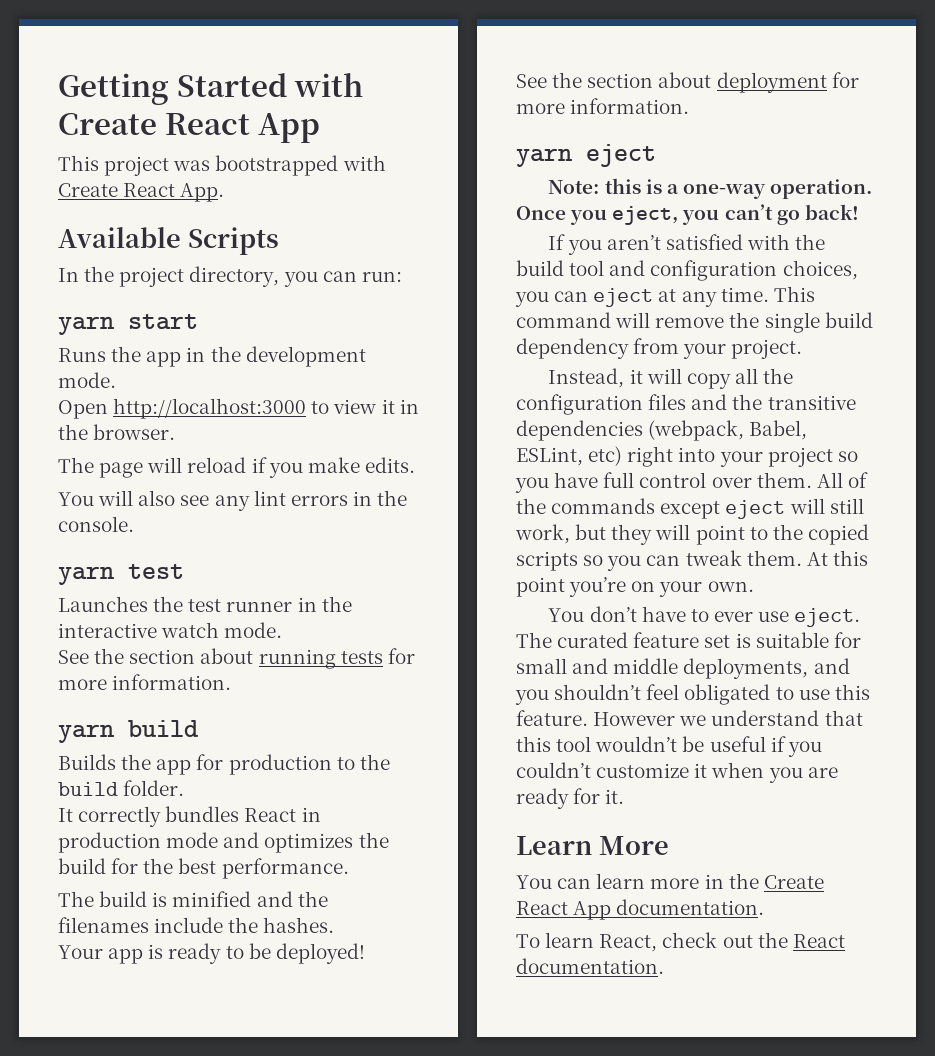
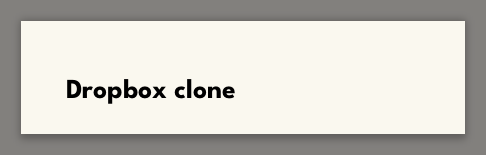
- Getting Started with Create React App
- This project was bootstrapped with Create React App.
- Available Scripts
- In the project directory, you can run:
- yarn start
- Runs the app in the development mode.
- Open http://localhost:3000 to view it in the browser.
- The page will reload if you make edits.
- You will also see any lint errors in the console.
- yarn test
- Launches the test runner in the interactive watch mode.
- See the section about running tests for more information.
- yarn build
- Builds the app for production to the build folder.
- It correctly bundles React in production mode and optimizes the build for the best performance.
- The build is minified and the filenames include the hashes.
- Your app is ready to be deployed!
- See the section about deployment for more information.
- yarn eject
- Note: this is a one-way operation. Once you eject, you can’t go back!
- If you aren’t satisfied with the build tool and configuration choices, you can eject at any time. This command will remove the single build dependency from your project.
- Instead, it will copy all the configuration files and the transitive dependencies (webpack, Babel, ESLint, etc) right into your project so you have full control over them. All of the commands except eject will still work, but they will point to the copied scripts so you can tweak them. At this point you’re on your own.
- You don’t have to ever use eject. The curated feature set is suitable for small and middle deployments, and you shouldn’t feel obligated to use this feature. However we understand that this tool wouldn’t be useful if you couldn’t customize it when you are ready for it.
- Learn More
- You can learn more in the Create React App documentation.
- To learn React, check out the React documentation.
+ Dropbox clone

